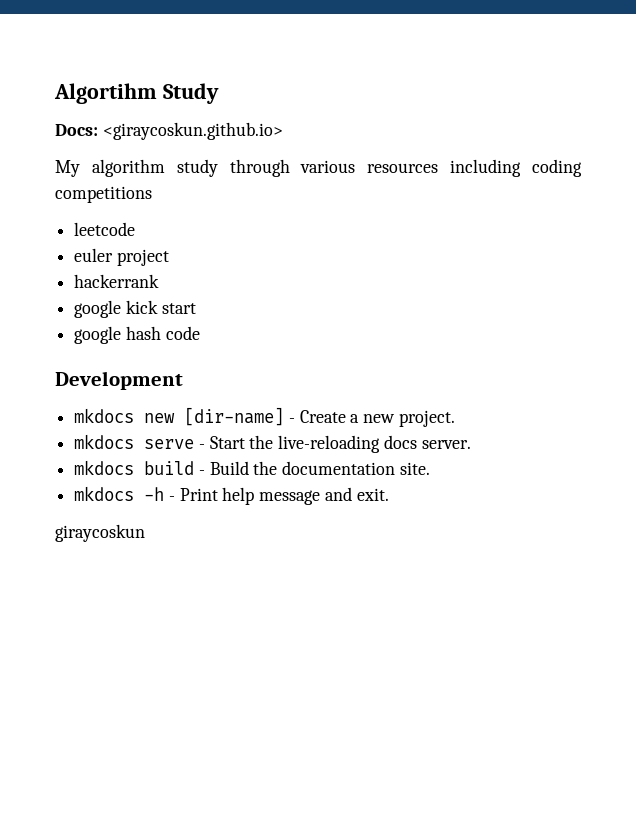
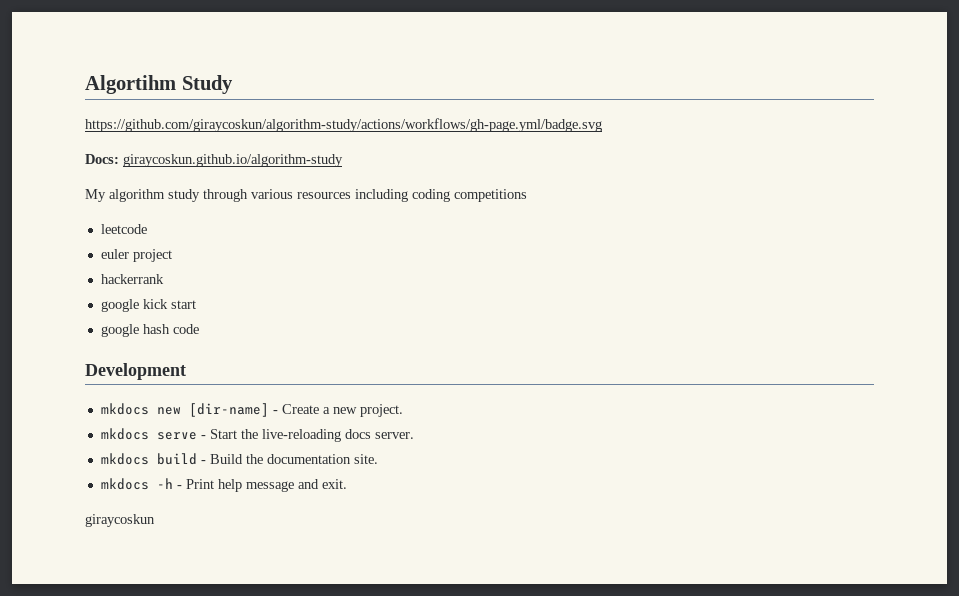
+ https://github.com/giraycoskun/algorithm-study/actions/workflows/gh-page.yml/badge.svg
- Docs: <giraycoskun.github.io>
+ Docs: giraycoskun.github.io/algorithm-study

